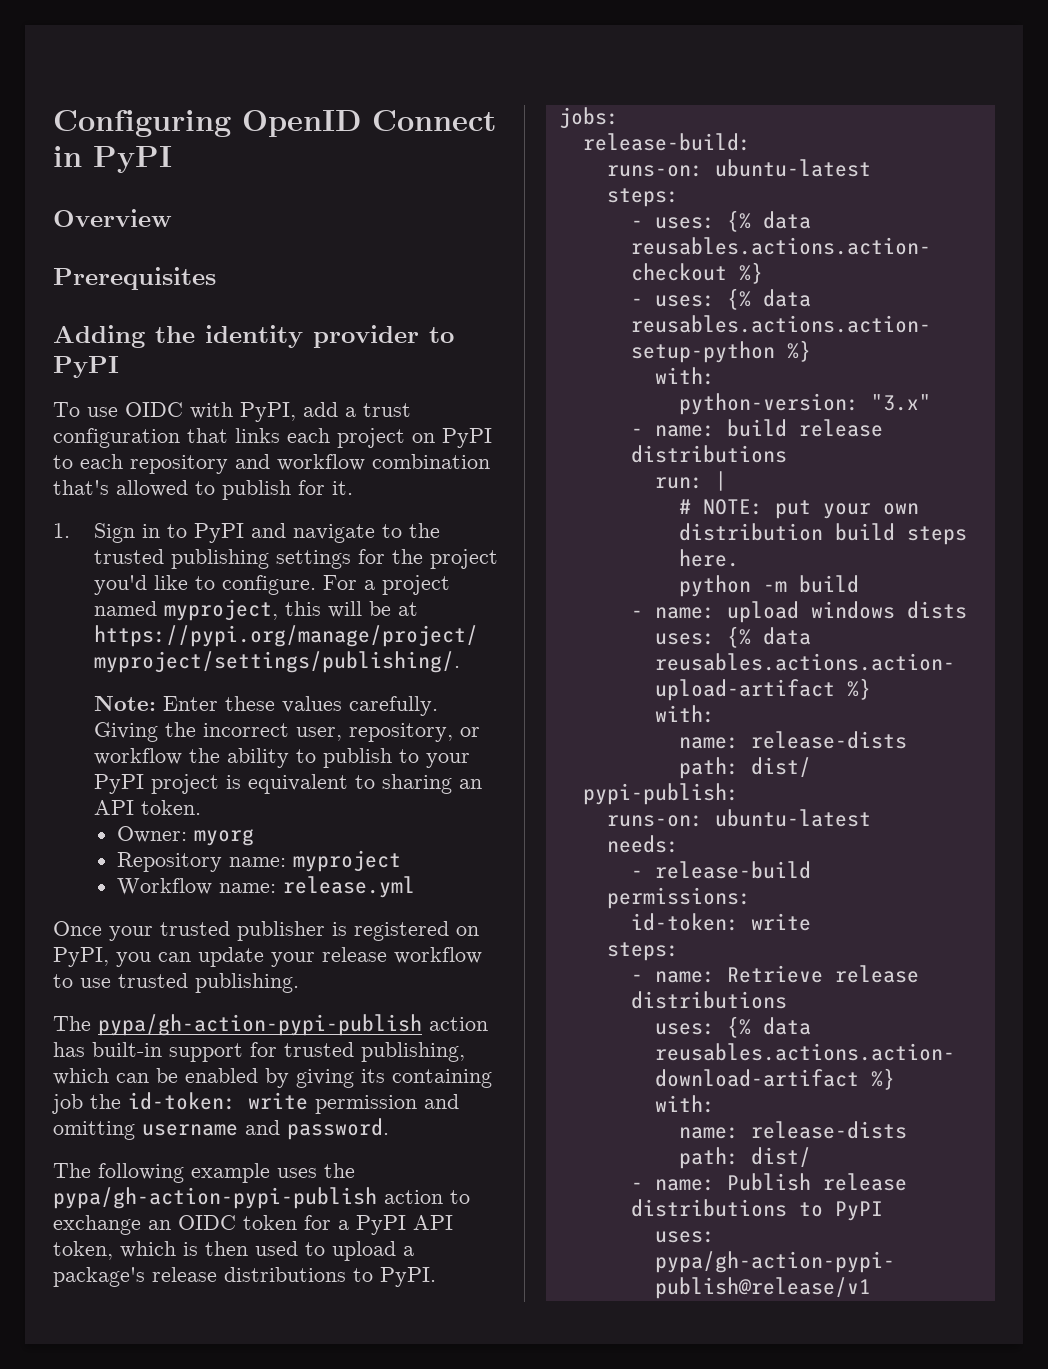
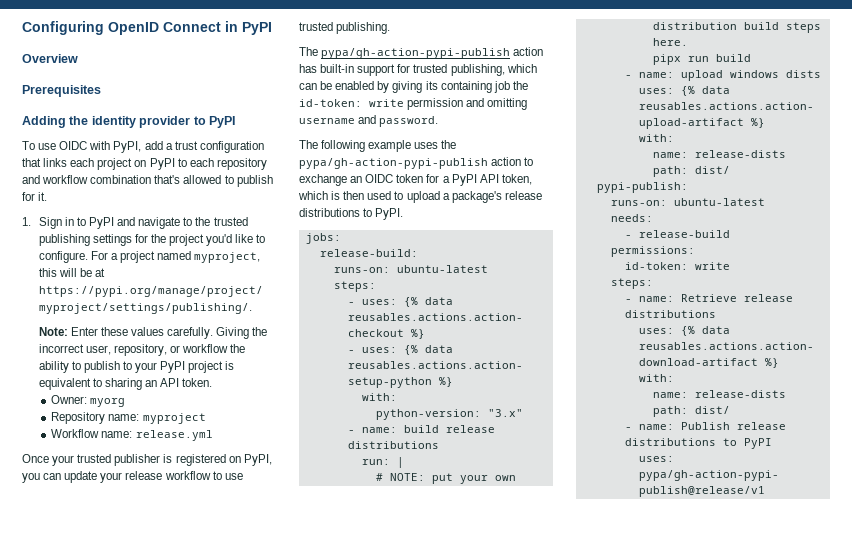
- python -m build
+ pipx run build

